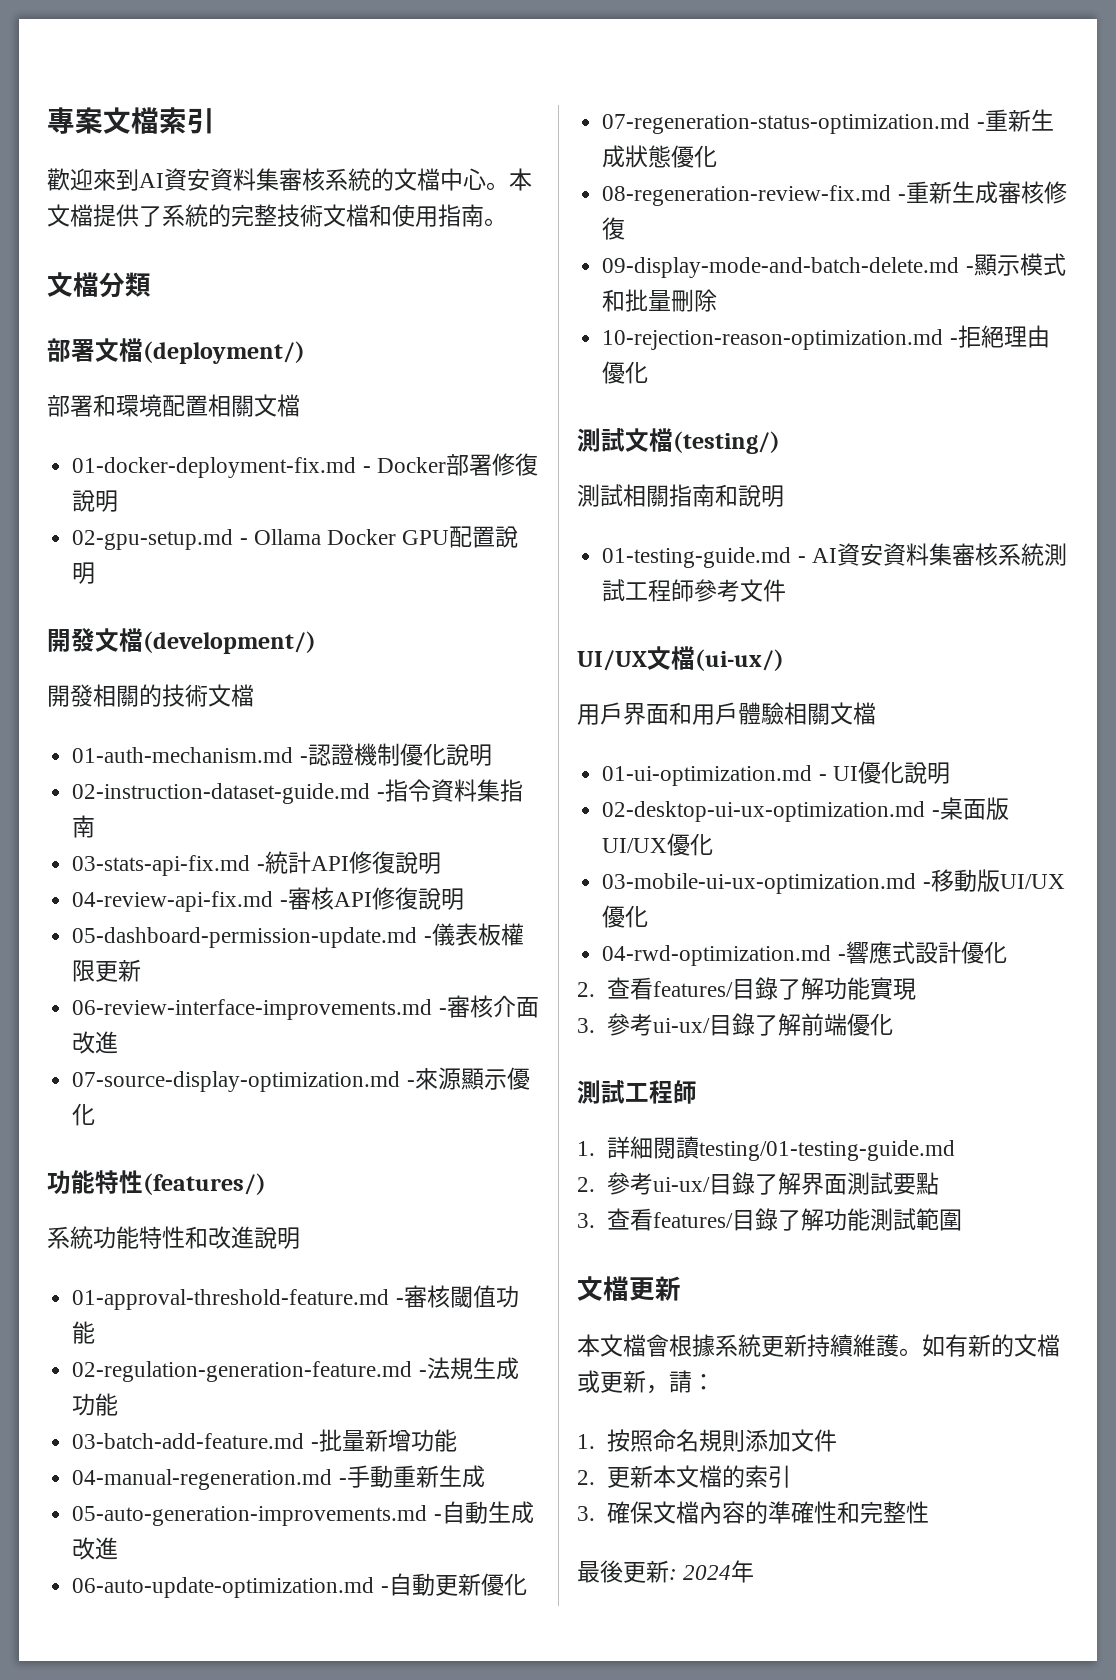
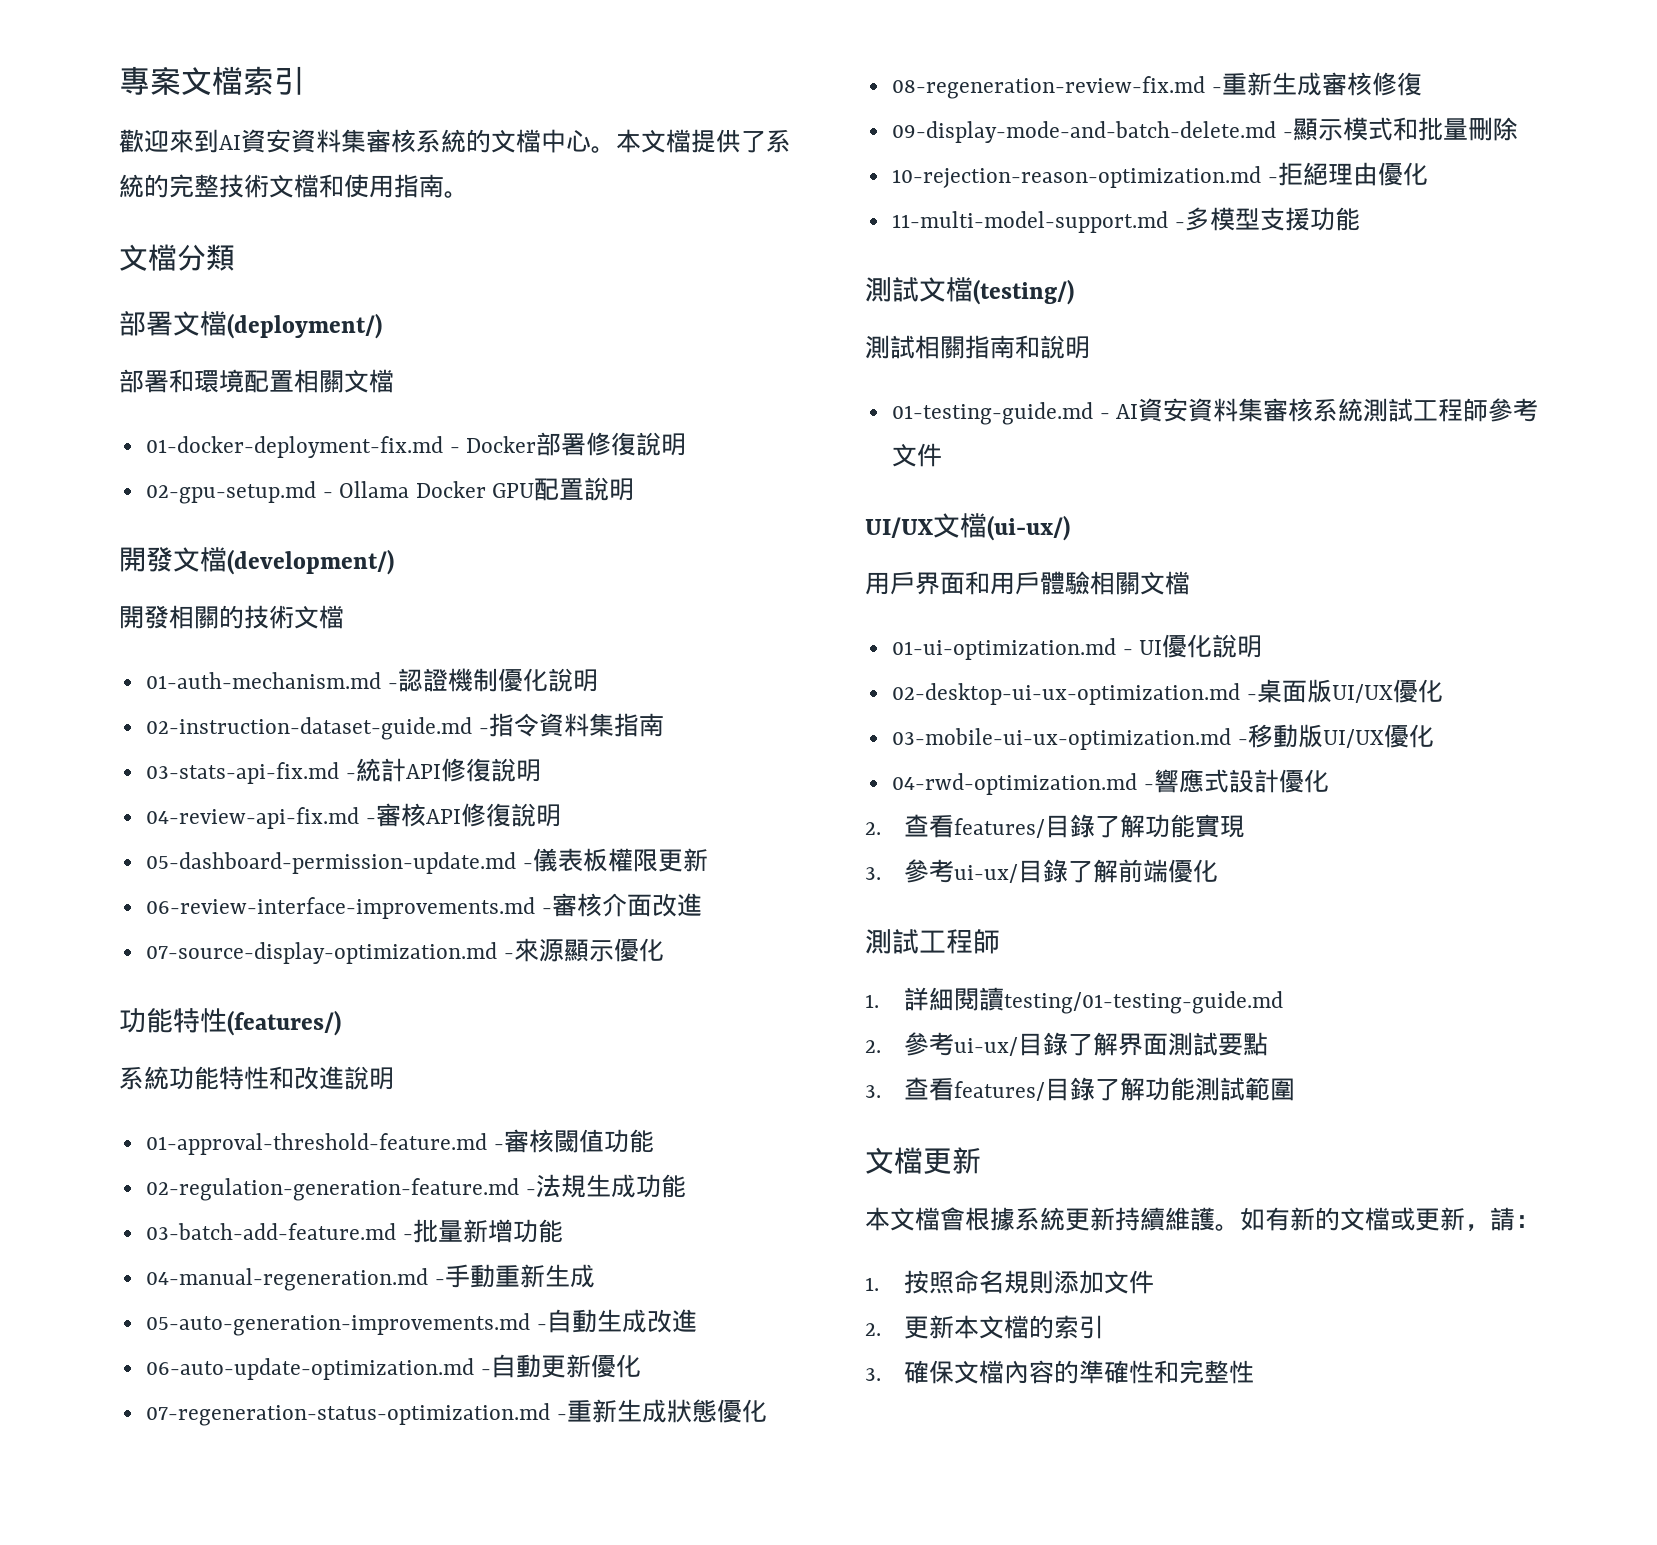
+ 11-multi-model-support.md -多模型支援功能
- 最後更新: 2024年

